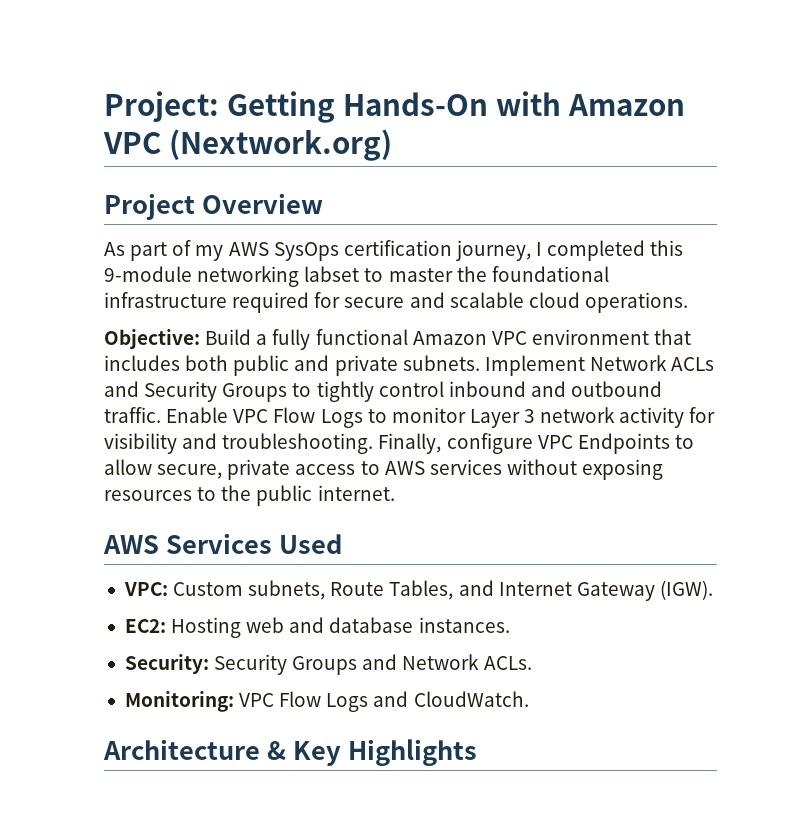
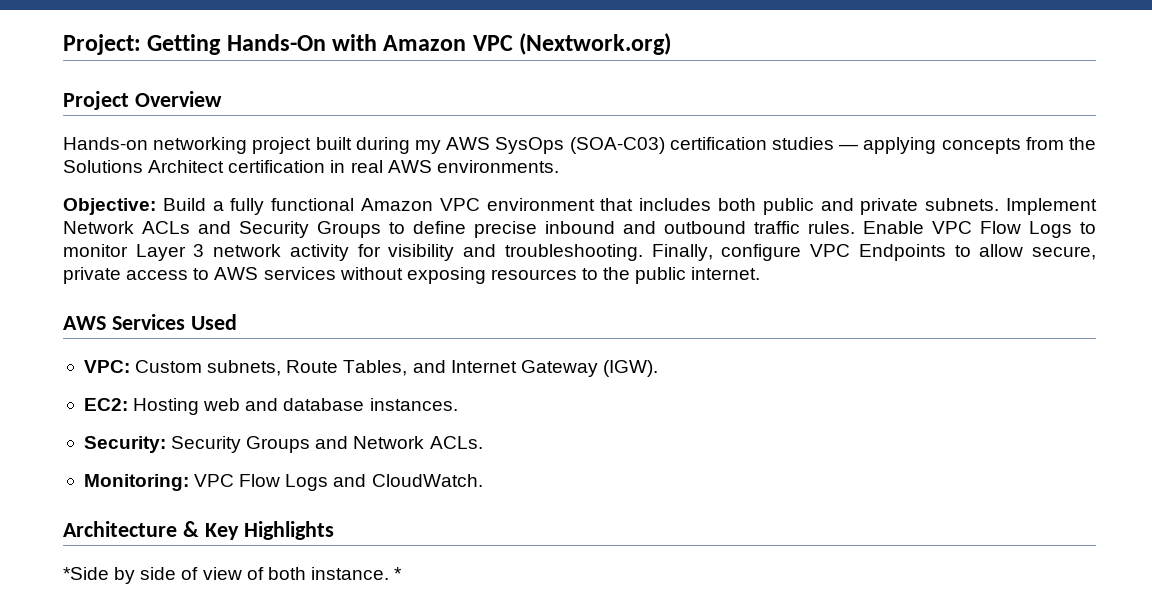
- As part of my AWS SysOps certification journey, I completed this 9-module networking labset to master the foundational infrastructure required for secure and scalable cloud operations.
+ Hands-on networking project built during my AWS SysOps (SOA-C03) certification studies — applying concepts from the Solutions Architect certification in real AWS environments.
- Implement Network ACLs and Security Groups to tightly control inbound and outbound traffic.
+ Implement Network ACLs and Security Groups to define precise inbound and outbound traffic rules.
+ *Side by side of view of both instance. *

